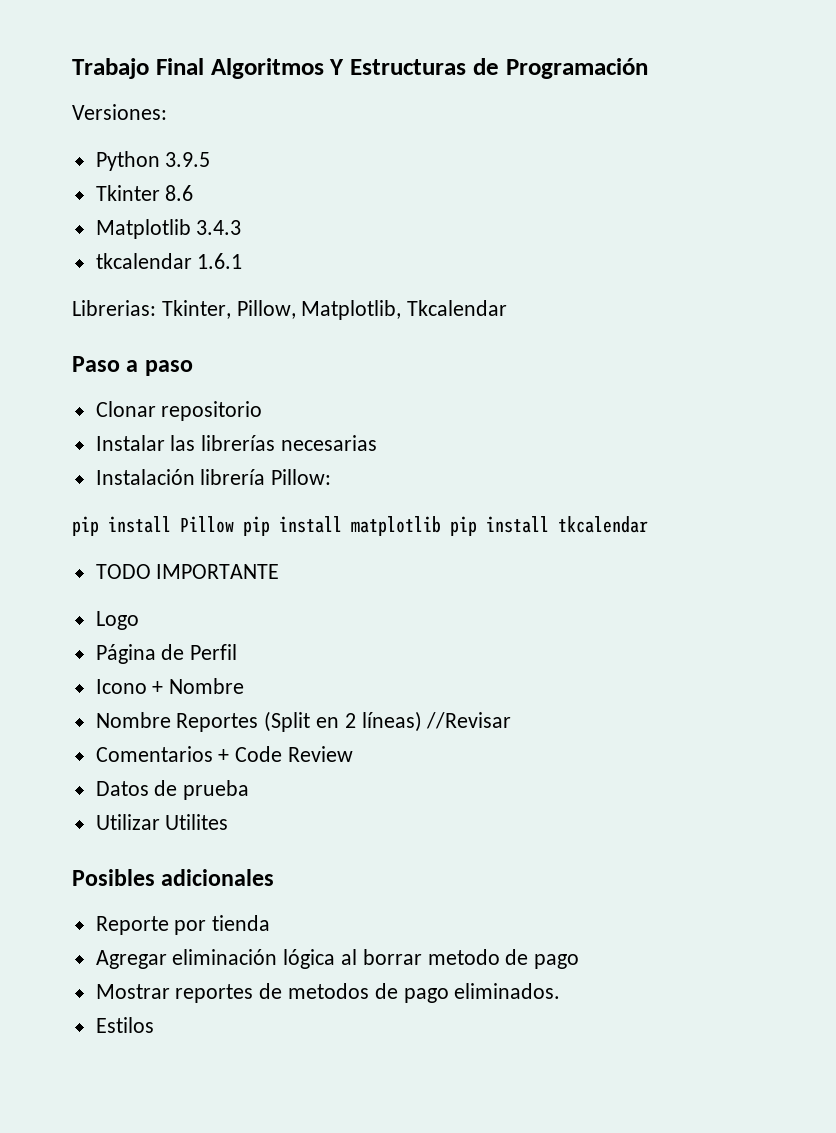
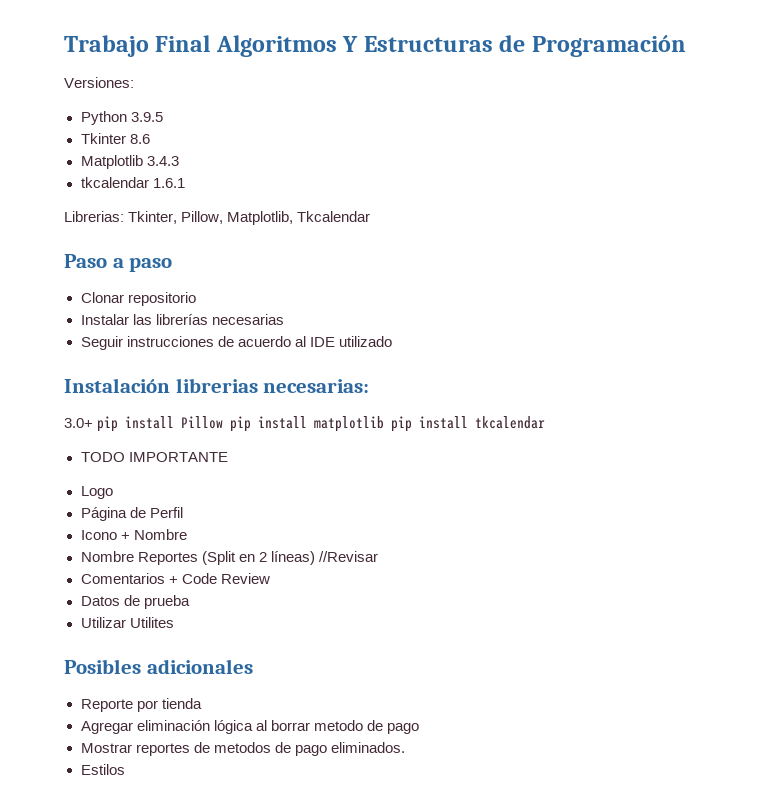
- Instalación librería Pillow:
- pip install Pillow pip install matplotlib pip install tkcalendar
+ Seguir instrucciones de acuerdo al IDE utilizado
+ Instalación librerias necesarias:
+ 3.0+ pip install Pillow pip install matplotlib pip install tkcalendar

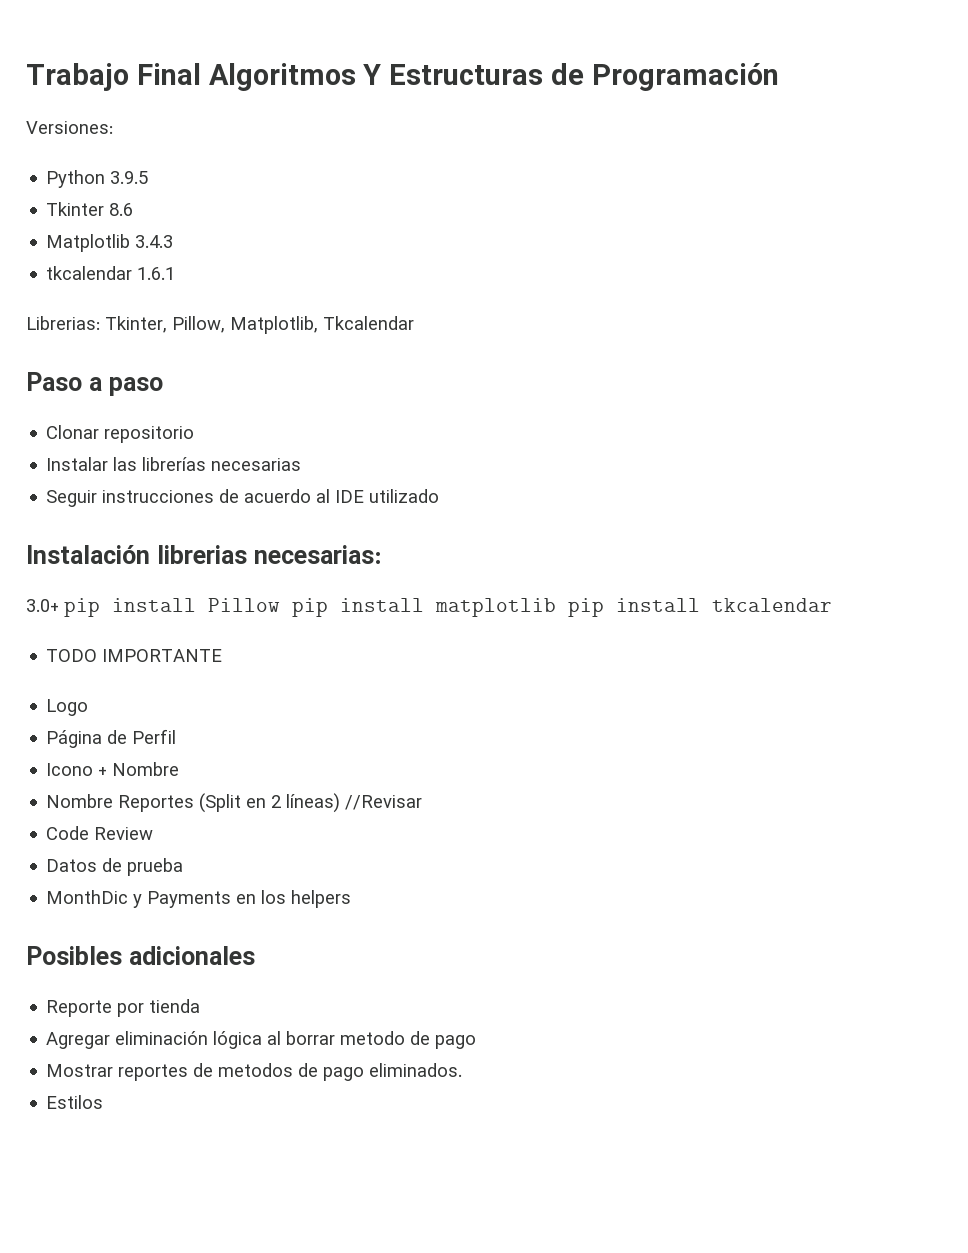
- Comentarios + Code Review
+ Code Review
- Utilizar Utilites
+ MonthDic y Payments en los helpers

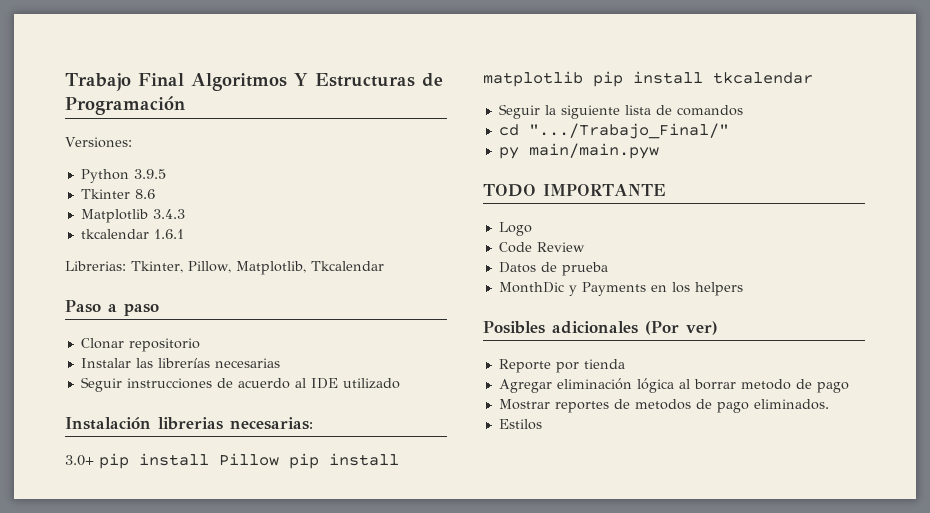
+ Seguir la siguiente lista de comandos
+ cd ".../Trabajo_Final/"
+ py main/main.pyw
  TODO IMPORTANTE
  Logo
- Página de Perfil
- Icono + Nombre
- Nombre Reportes (Split en 2 líneas) //Revisar
- Posibles adicionales
+ Posibles adicionales (Por ver)

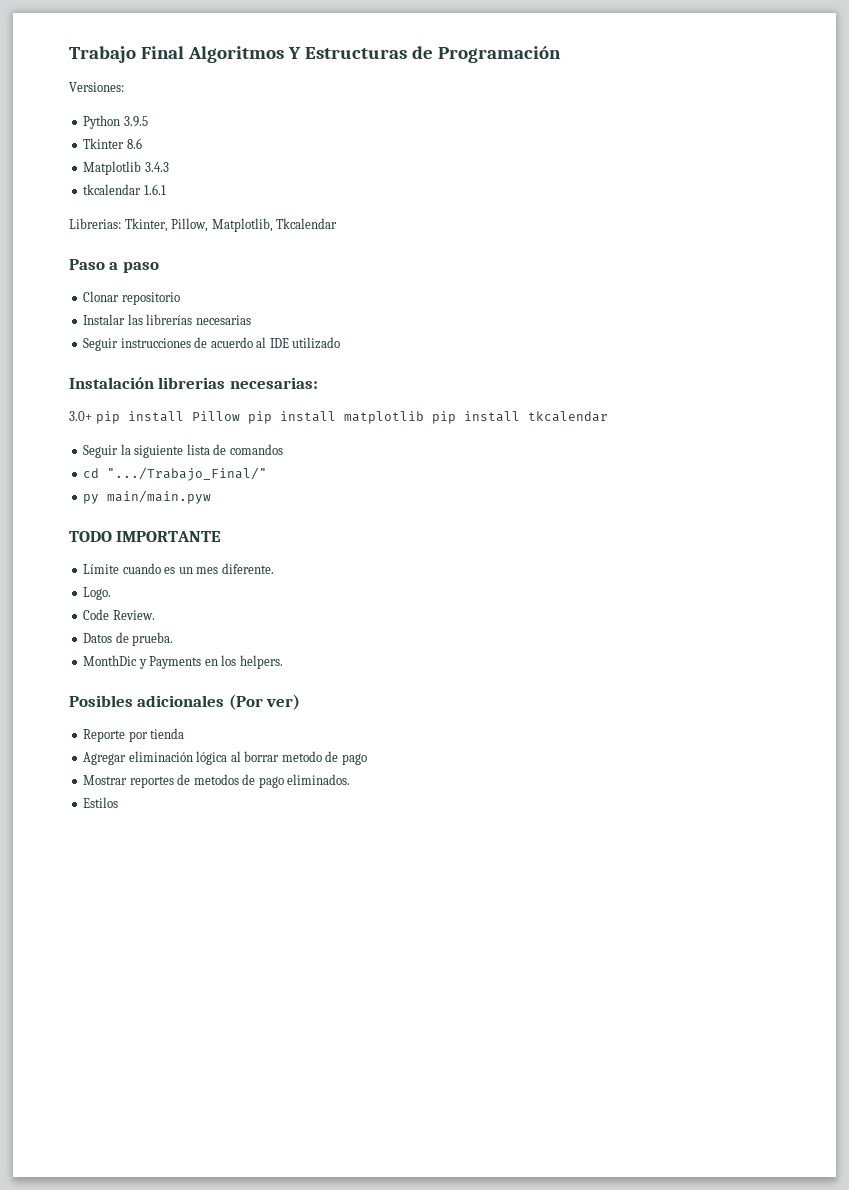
- Logo
+ Límite cuando es un mes diferente.
+ Logo.
- Code Review
+ Code Review.
- Datos de prueba
+ Datos de prueba.
- MonthDic y Payments en los helpers
+ MonthDic y Payments en los helpers.

